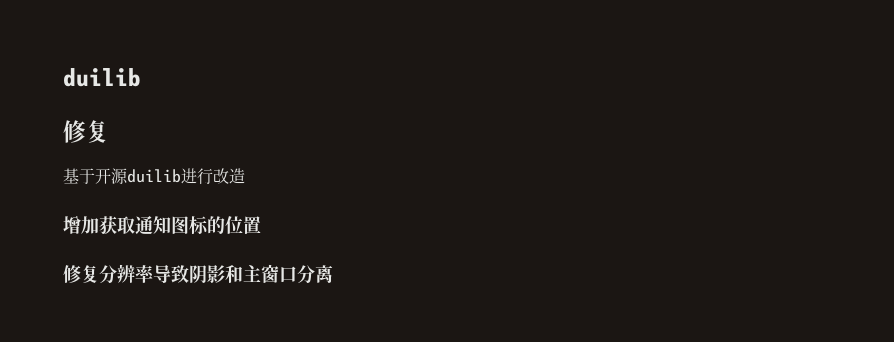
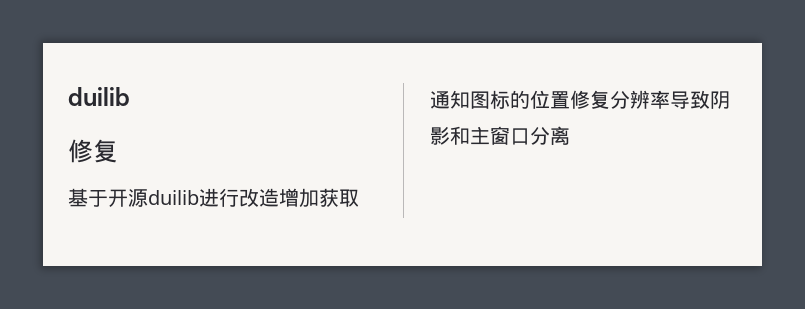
- 基于开源duilib进行改造
- 增加获取通知图标的位置
- 修复分辨率导致阴影和主窗口分离
+ 基于开源duilib进行改造增加获取通知图标的位置修复分辨率导致阴影和主窗口分离

